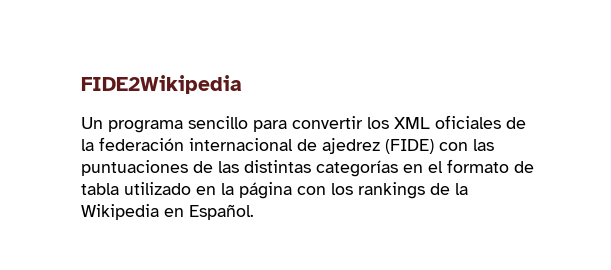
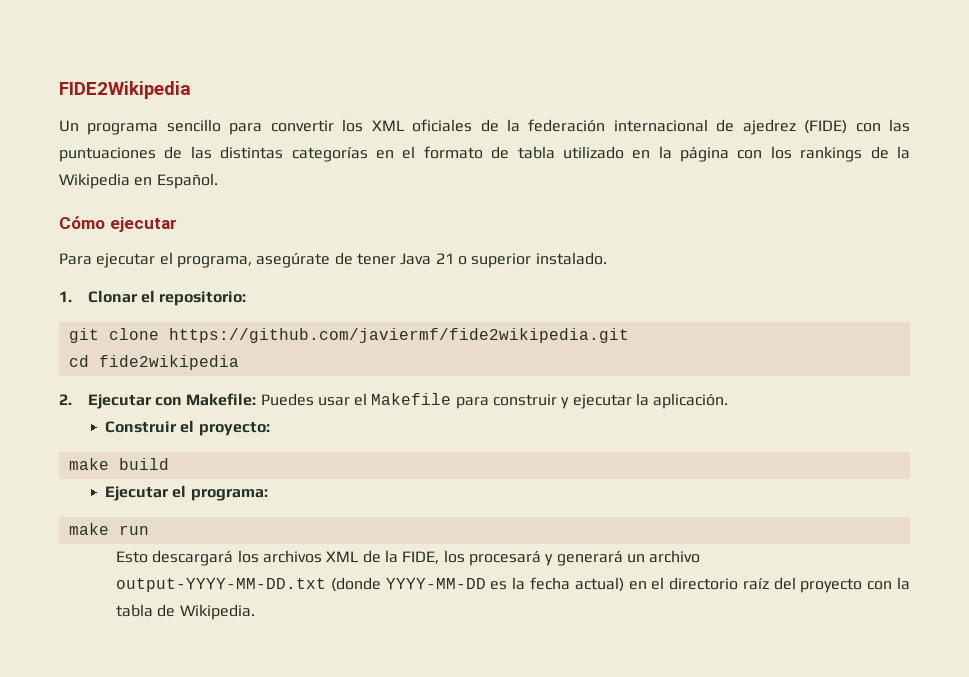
+ Cómo ejecutar
+ Para ejecutar el programa, asegúrate de tener Java 21 o superior instalado.
+ 1. Clonar el repositorio:
+ git clone https://github.com/javiermf/fide2wikipedia.git
+ cd fide2wikipedia
+ 2. Ejecutar con Makefile: Puedes usar el Makefile para construir y ejecutar la aplicación.
+ Construir el proyecto:
+ make build
+ Ejecutar el programa:
+ make run
+ Esto descargará los archivos XML de la FIDE, los procesará y generará un archivo output-YYYY-MM-DD.txt (donde YYYY-MM-DD es la fecha actual) en el directorio raíz del proyecto con la tabla de Wikipedia.

